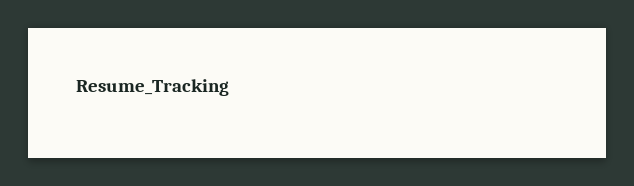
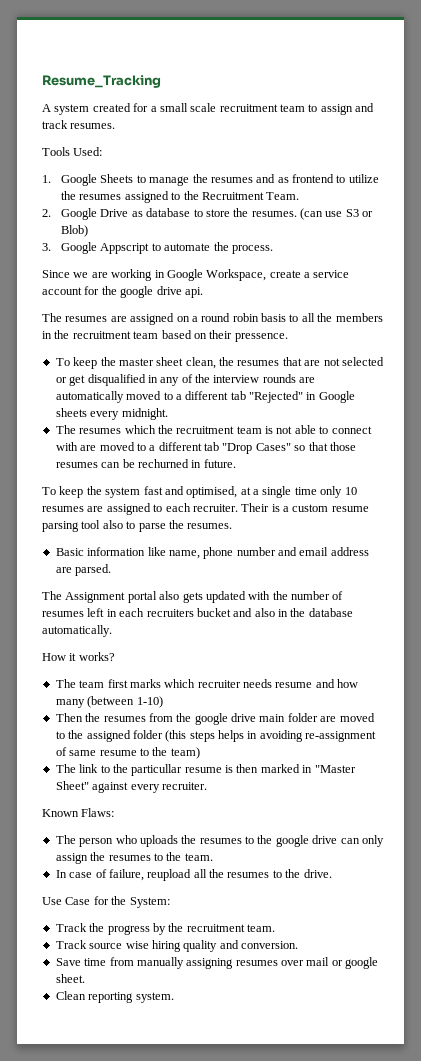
+ A system created for a small scale recruitment team to assign and track resumes.
+ Tools Used:
+ 1. Google Sheets to manage the resumes and as frontend to utilize the resumes assigned to the Recruitment Team.
+ 2. Google Drive as database to store the resumes. (can use S3 or Blob)
+ 3. Google Appscript to automate the process.
+ Since we are working in Google Workspace, create a service account for the google drive api.
+ The resumes are assigned on a round robin basis to all the members in the recruitment team based on their pressence.
+ To keep the master sheet clean, the resumes that are not selected or get disqualified in any of the interview rounds are automatically moved to a different tab "Rejected" in Google sheets every midnight.
+ The resumes which the recruitment team is not able to connect with are moved to a different tab "Drop Cases" so that those resumes can be rechurned in future.
+ To keep the system fast and optimised, at a single time only 10 resumes are assigned to each recruiter. Their is a custom resume parsing tool also to parse the resumes.
+ Basic information like name, phone number and email address are parsed.
+ The Assignment portal also gets updated with the number of resumes left in each recruiters bucket and also in the database automatically.
+ How it works?
+ The team first marks which recruiter needs resume and how many (between 1-10)
+ Then the resumes from the google drive main folder are moved to the assigned folder (this steps helps in avoiding re-assignment of same resume to the team)
+ The link to the particullar resume is then marked in "Master Sheet" against every recruiter.
+ Known Flaws:
+ The person who uploads the resumes to the google drive can only assign the resumes to the team.
+ In case of failure, reupload all the resumes to the drive.
+ Use Case for the System:
+ Track the progress by the recruitment team.
+ Track source wise hiring quality and conversion.
+ Save time from manually assigning resumes over mail or google sheet.
+ Clean reporting system.

